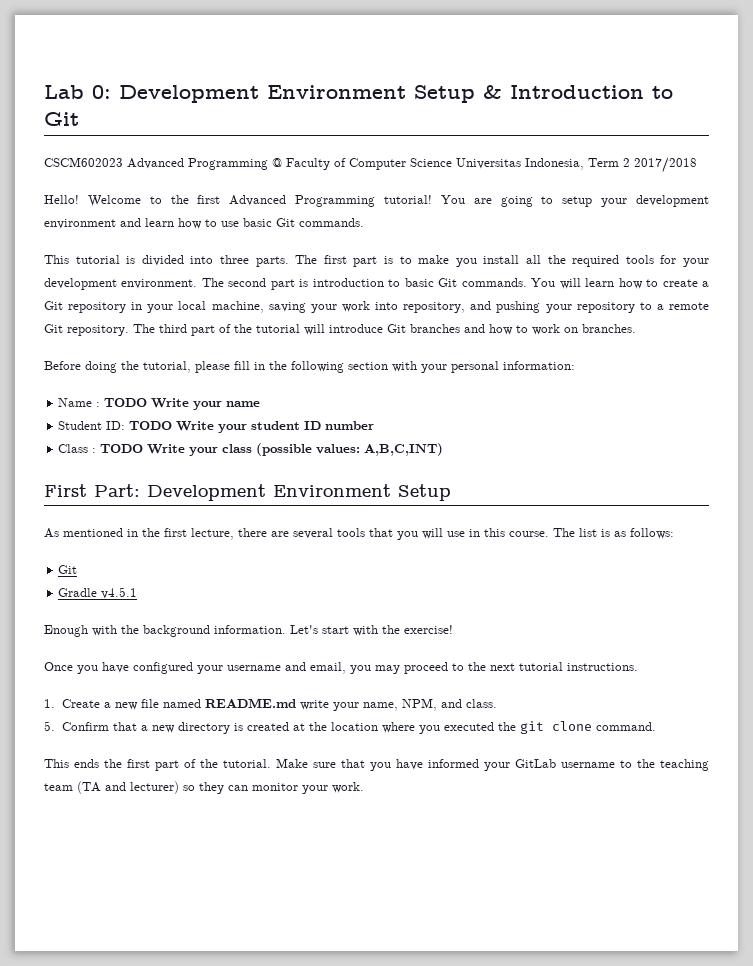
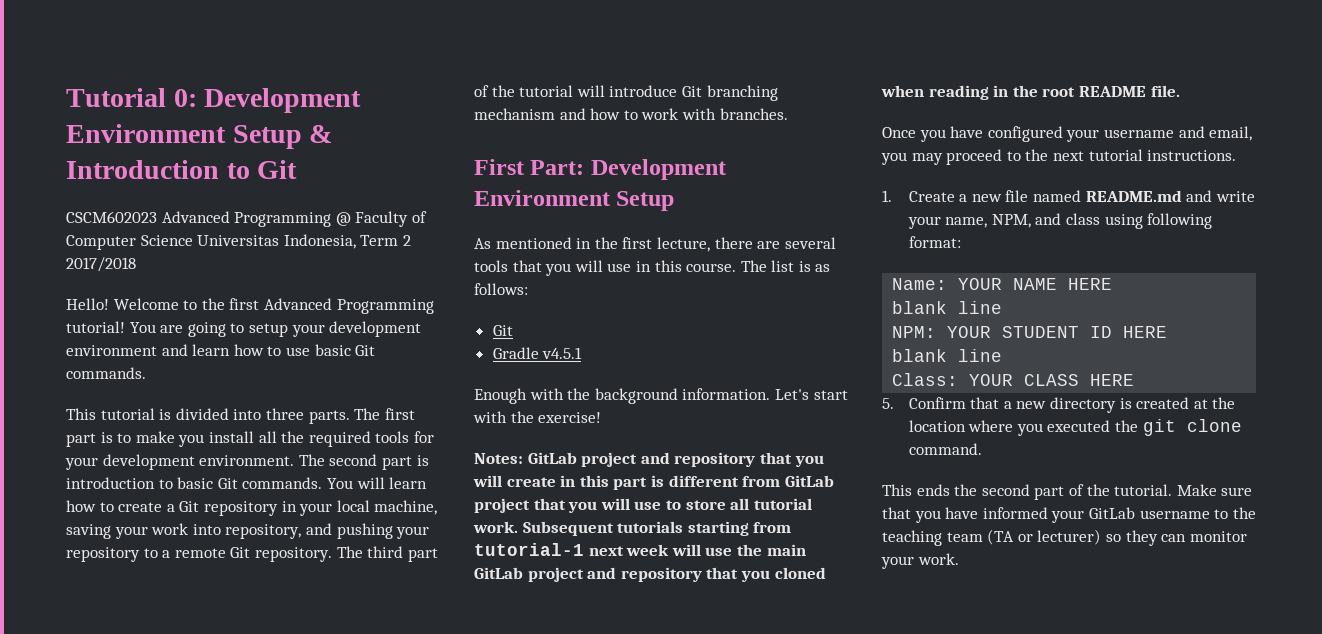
- Lab 0: Development Environment Setup & Introduction to Git
+ Tutorial 0: Development Environment Setup & Introduction to Git
- The third part of the tutorial will introduce Git branches and how to work on branches.
+ The third part of the tutorial will introduce Git branching mechanism and how to work with branches.
- Before doing the tutorial, please fill in the following section with your personal information:
- Name : TODO Write your name
- Student ID: TODO Write your student ID number
- Class : TODO Write your class (possible values: A,B,C,INT)
+ Notes: GitLab project and repository that you will create in this part is different from GitLab project that you will use to store all tutorial work. Subsequent tutorials starting from tutorial-1 next week will use the main GitLab project and repository that you cloned when reading in the root README file.
- 1. Create a new file named README.md write your name, NPM, and class.
+ 1. Create a new file named README.md and write your name, NPM, and class using following format:
+ Name: YOUR NAME HERE
+ blank line
+ NPM: YOUR STUDENT ID HERE
+ blank line
+ Class: YOUR CLASS HERE
- This ends the first part of the tutorial.
+ This ends the second part of the tutorial.
- Make sure that you have informed your GitLab username to the teaching team (TA and lecturer) so they can monitor your work.
+ Make sure that you have informed your GitLab username to the teaching team (TA or lecturer) so they can monitor your work.

